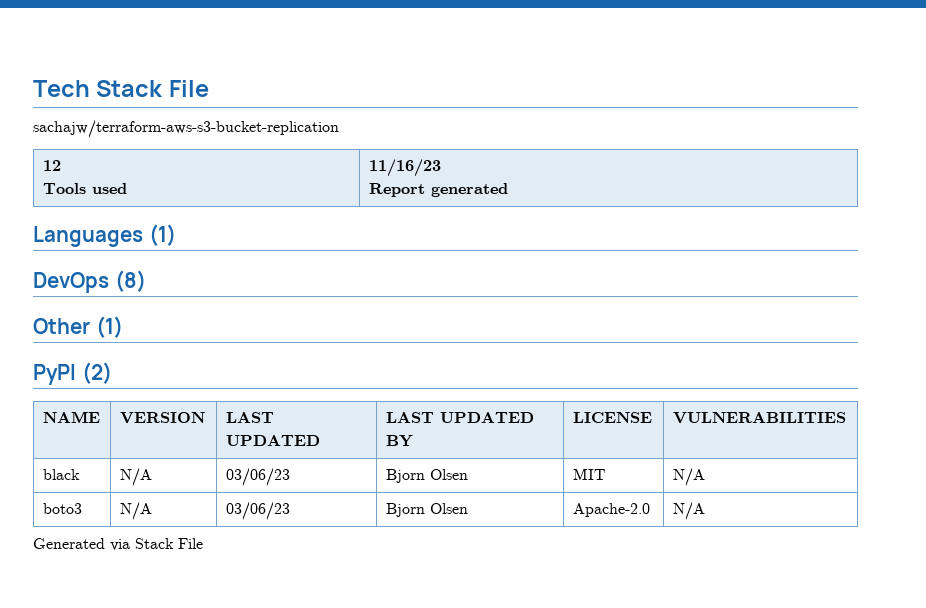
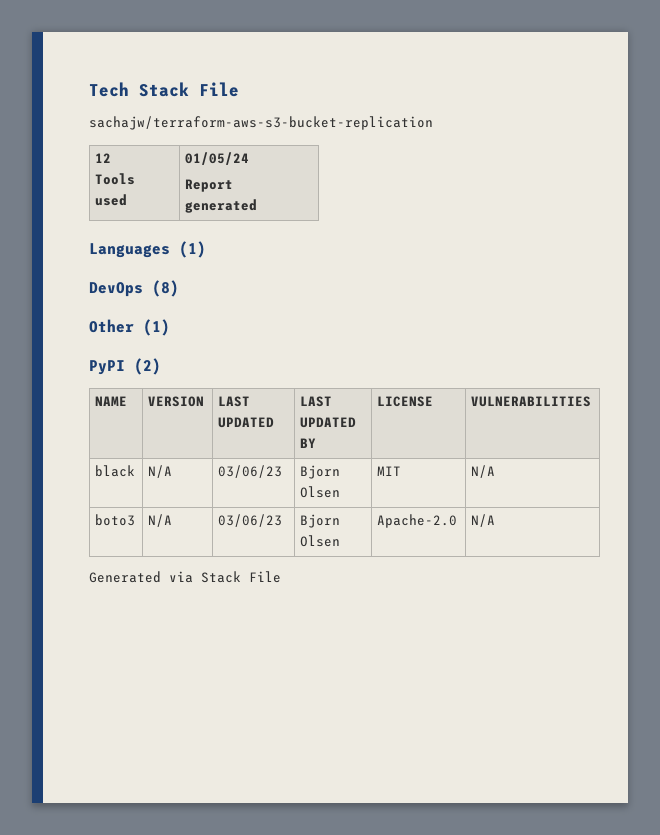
  12
- Tools used | 11/16/23
+ Tools used | 01/05/24

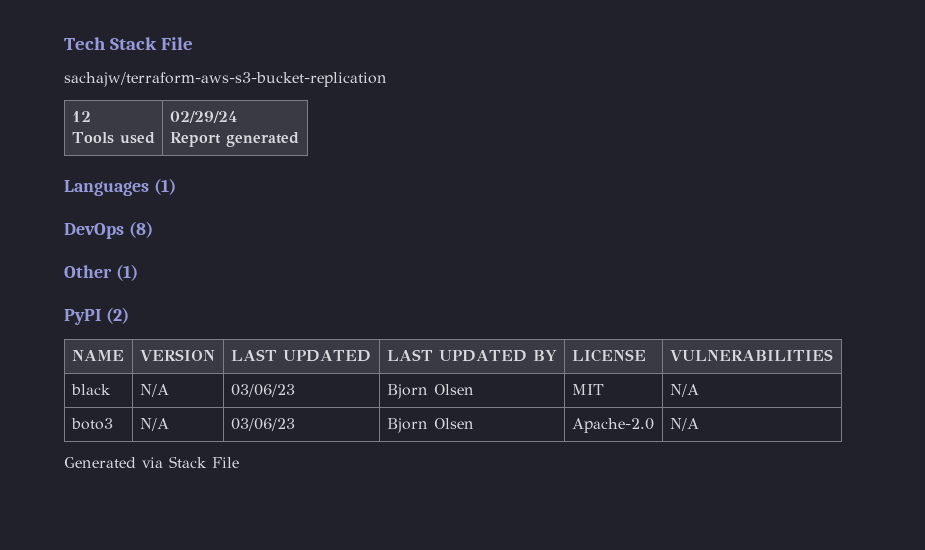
  12
- Tools used | 01/05/24
+ Tools used | 02/29/24

